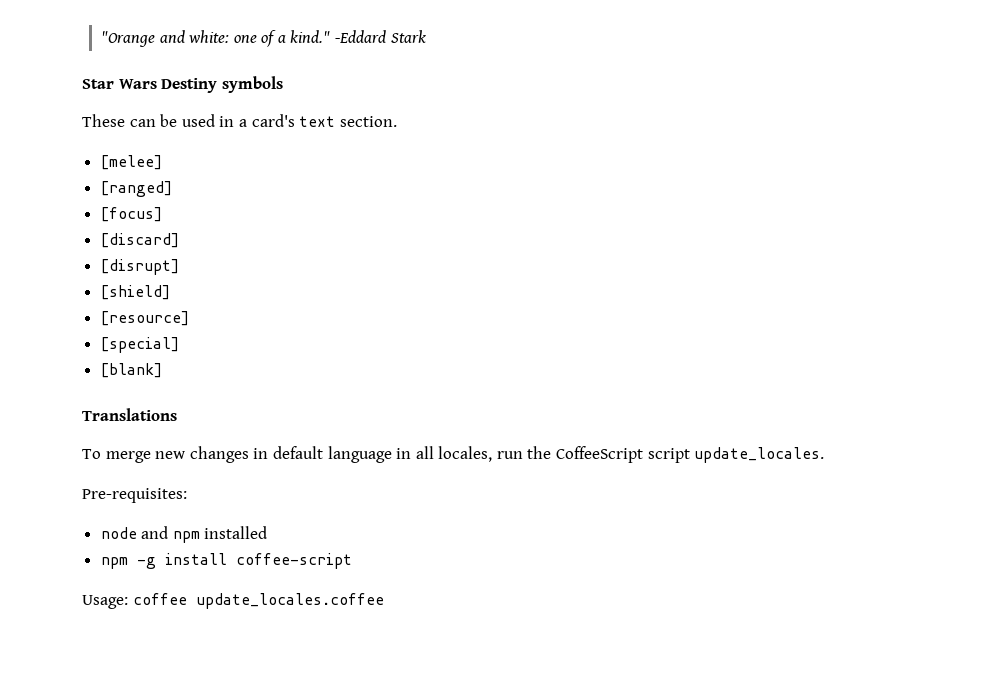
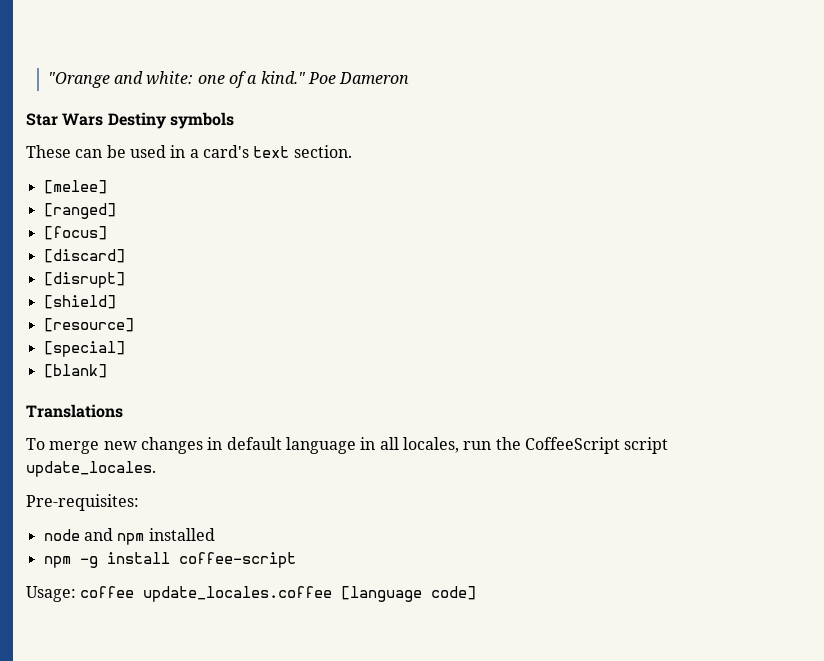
- -Eddard Stark
+ Poe Dameron
- Usage: coffee update_locales.coffee
+ Usage: coffee update_locales.coffee [language code]

